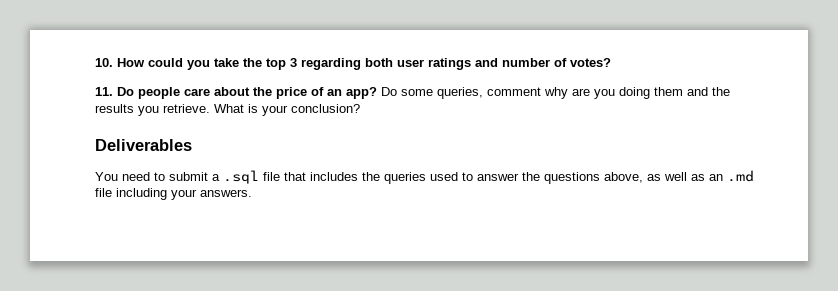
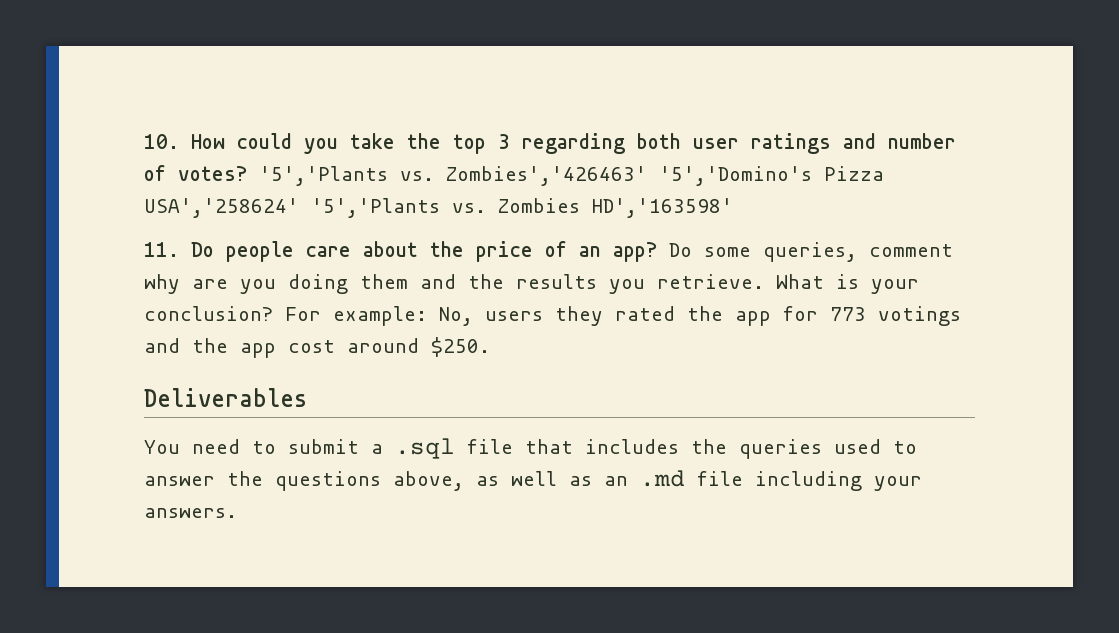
+ '5','Plants vs. Zombies','426463' '5','Domino's Pizza USA','258624' '5','Plants vs. Zombies HD','163598'
+ For example: No, users they rated the app for 773 votings and the app cost around $250.

